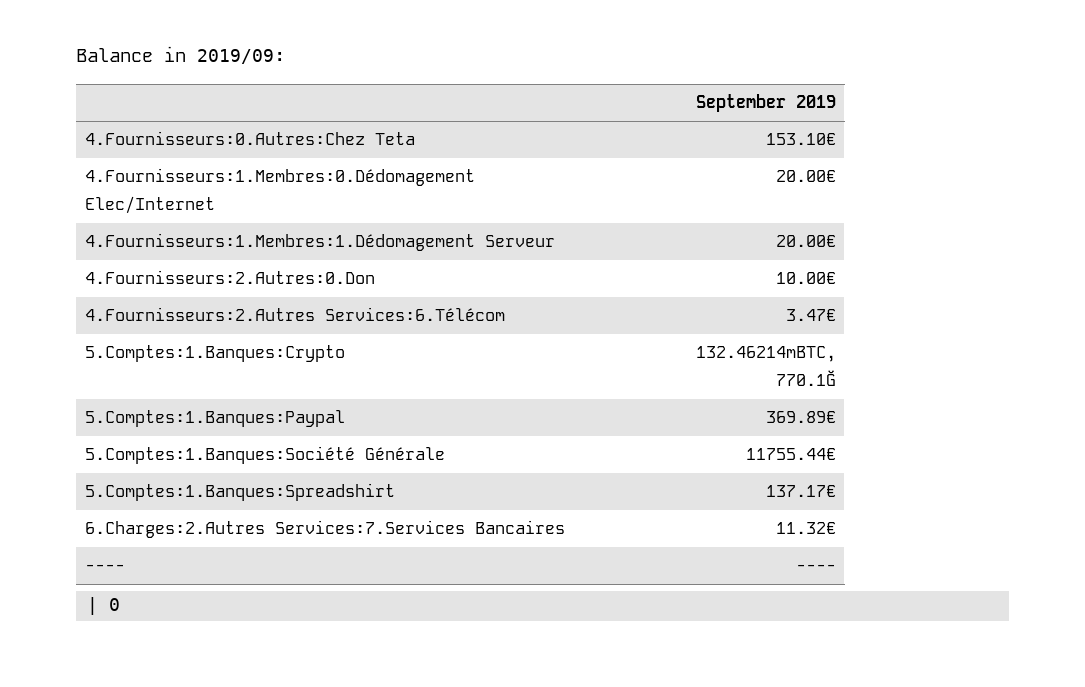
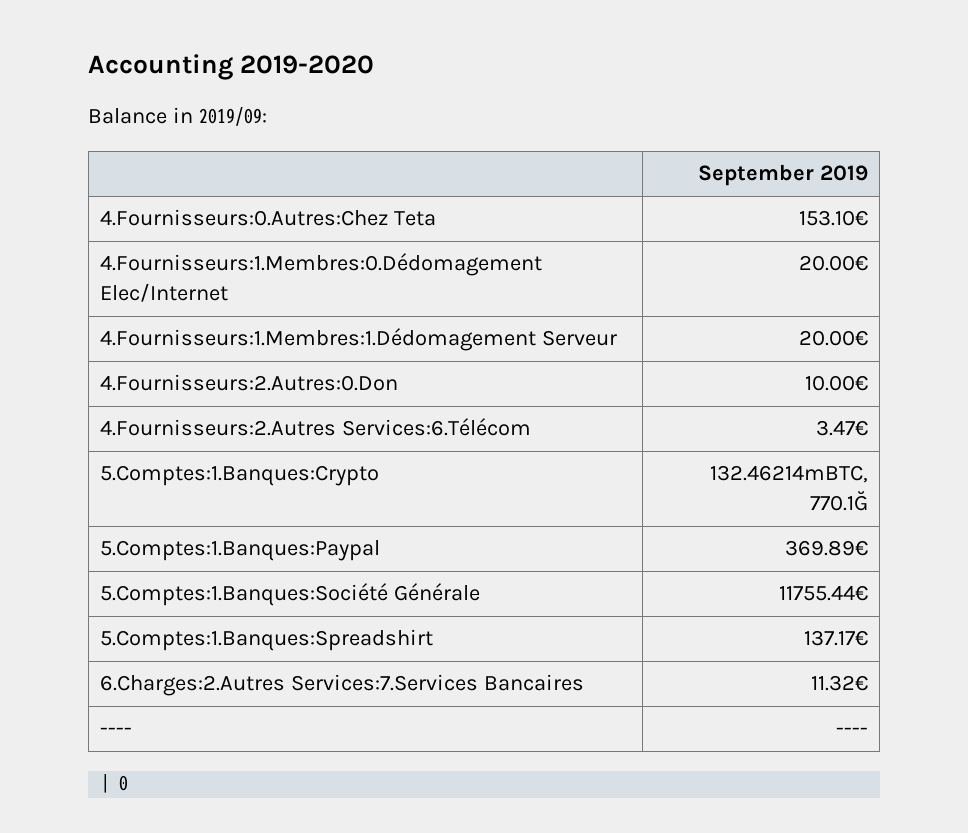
+ Accounting 2019-2020

